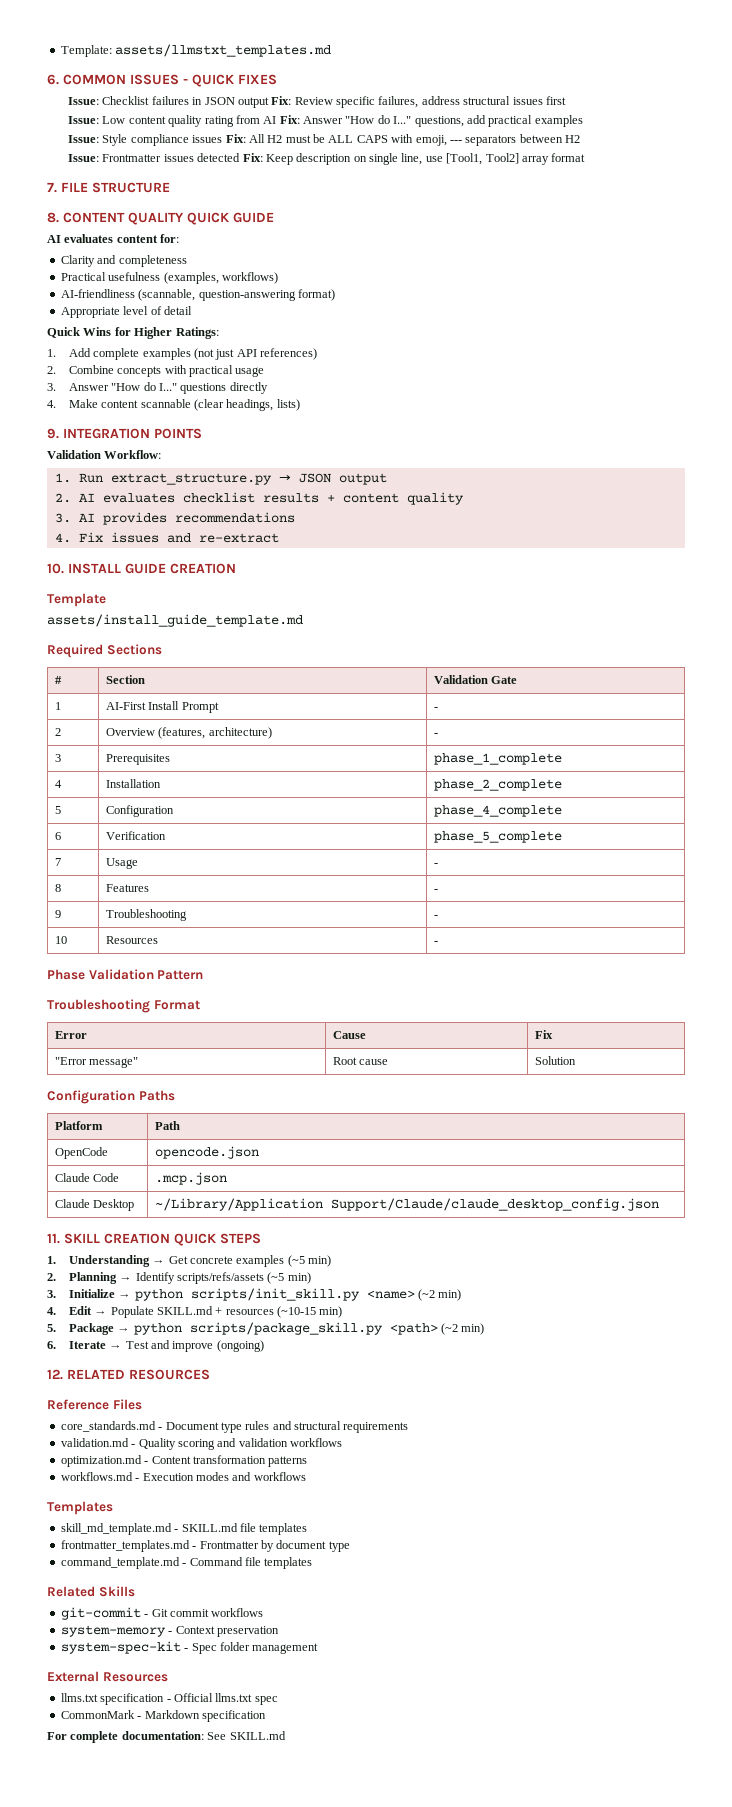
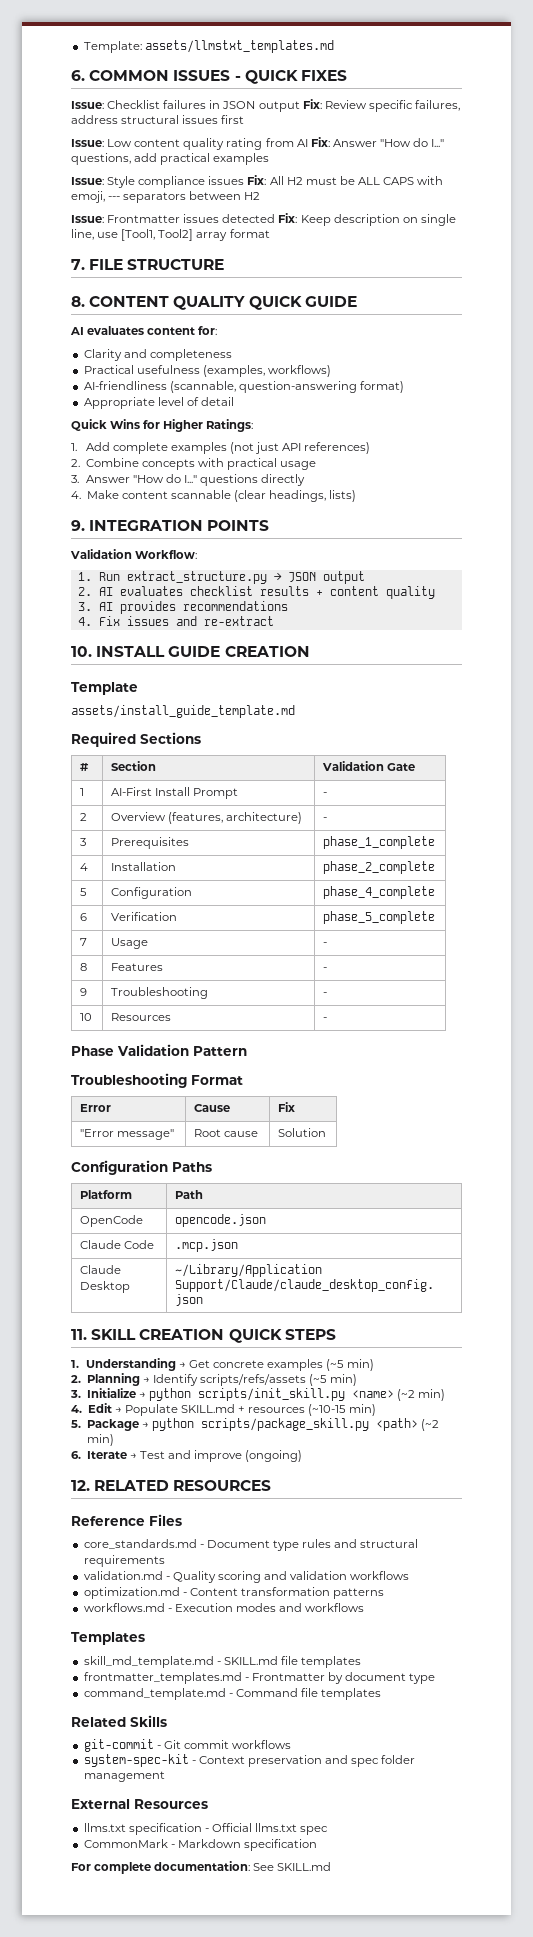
- system-memory - Context preservation
- system-spec-kit - Spec folder management
+ system-spec-kit - Context preservation and spec folder management

